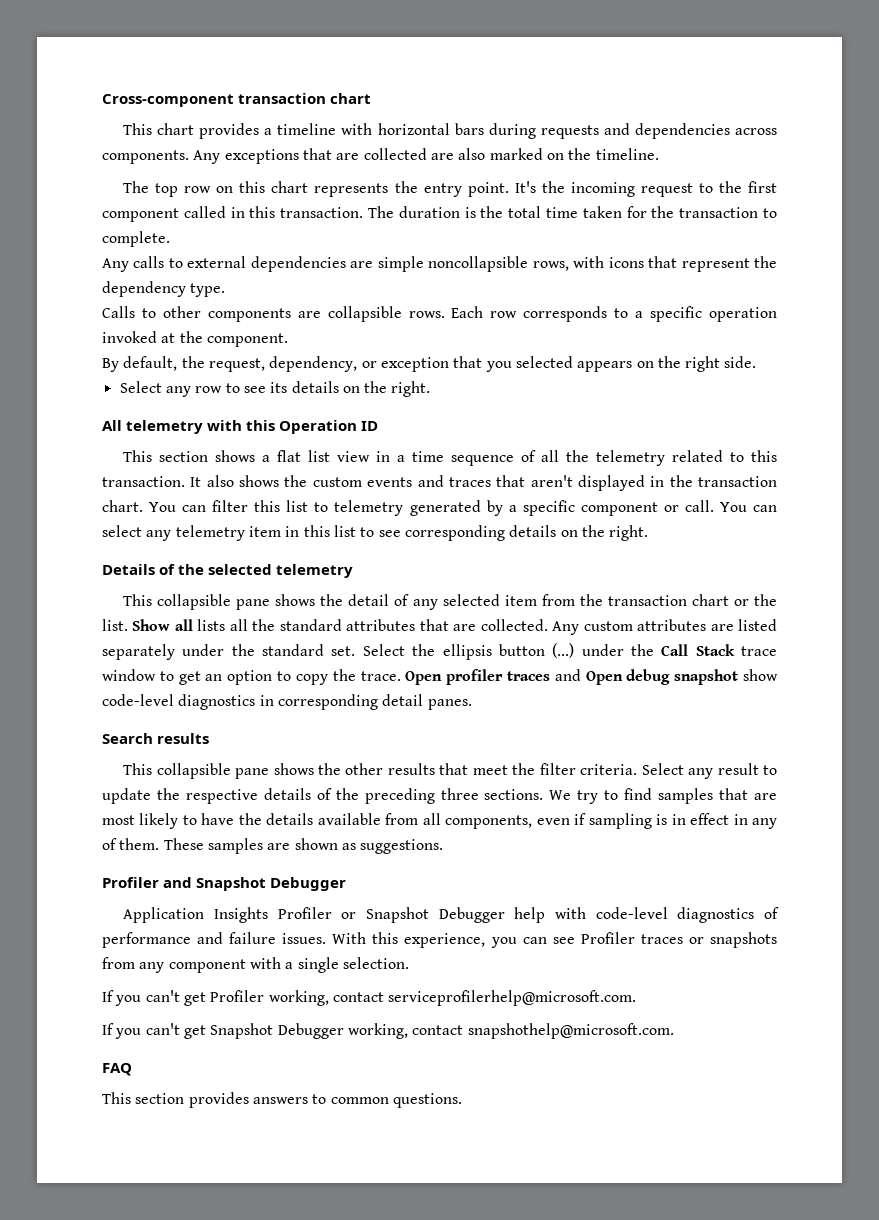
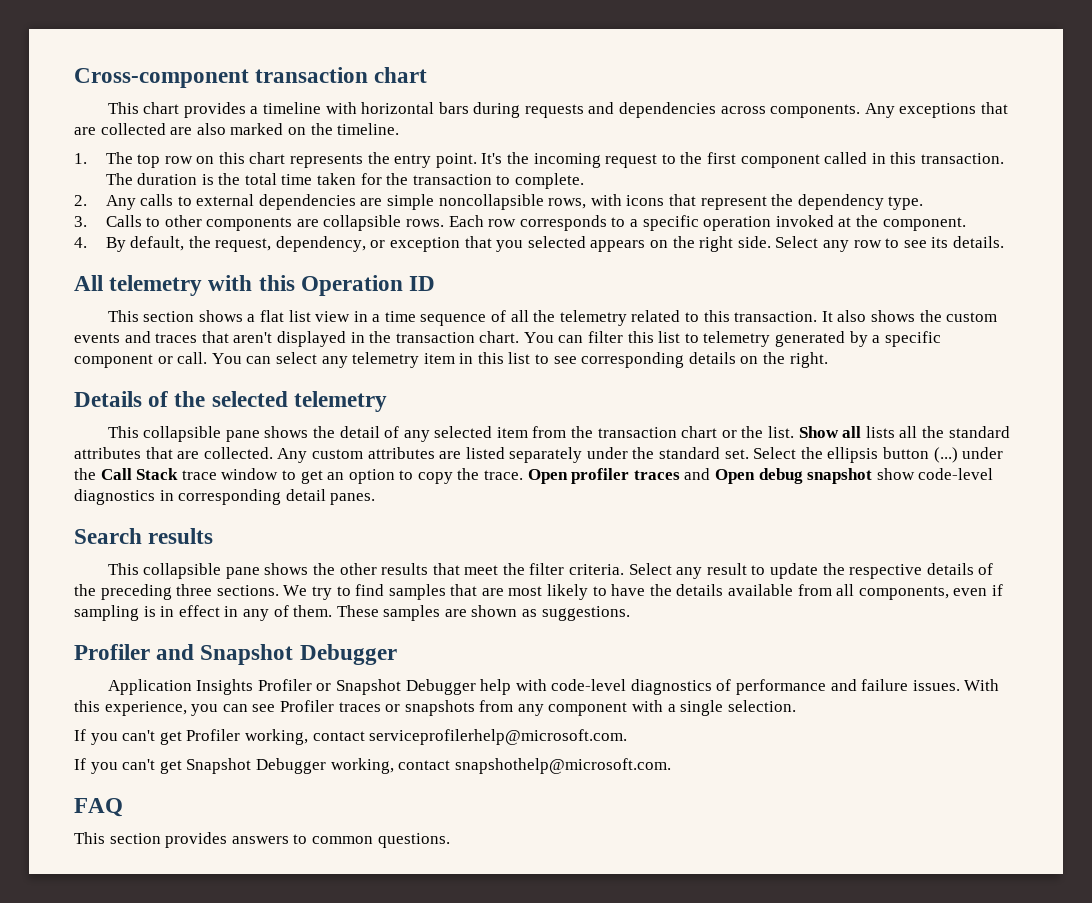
- The top row on this chart represents the entry point.
+ 1. The top row on this chart represents the entry point.
- Any calls to external dependencies are simple noncollapsible rows, with icons that represent the dependency type.
+ 2. Any calls to external dependencies are simple noncollapsible rows, with icons that represent the dependency type.
- Calls to other components are collapsible rows.
+ 3. Calls to other components are collapsible rows.
- By default, the request, dependency, or exception that you selected appears on the right side.
- Select any row to see its details on the right.
+ 4. By default, the request, dependency, or exception that you selected appears on the right side. Select any row to see its details.

